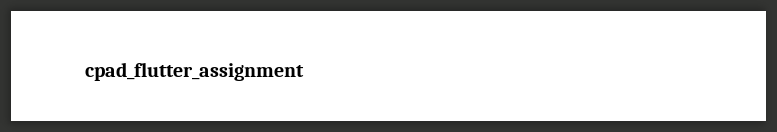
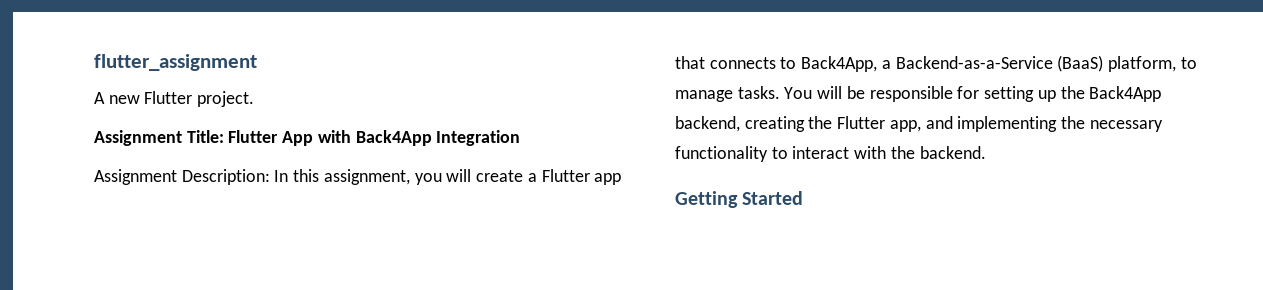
- cpad_flutter_assignment
+ flutter_assignment
+ A new Flutter project.
+ Assignment Title: Flutter App with Back4App Integration
+ Assignment Description: In this assignment, you will create a Flutter app that connects to Back4App, a Backend-as-a-Service (BaaS) platform, to manage tasks. You will be responsible for setting up the Back4App backend, creating the Flutter app, and implementing the necessary functionality to interact with the backend.
+ Getting Started

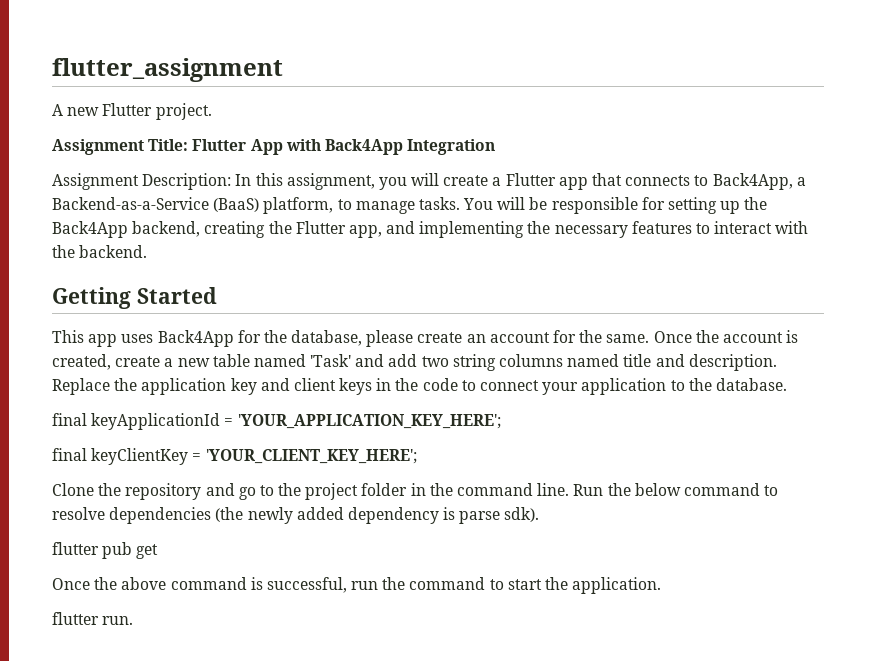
- You will be responsible for setting up the Back4App backend, creating the Flutter app, and implementing the necessary functionality to interact with the backend.
+ You will be responsible for setting up the Back4App backend, creating the Flutter app, and implementing the necessary features to interact with the backend.
+ This app uses Back4App for the database, please create an account for the same. Once the account is created, create a new table named 'Task' and add two string columns named title and description. Replace the application key and client keys in the code to connect your application to the database.
+ final keyApplicationId = 'YOUR_APPLICATION_KEY_HERE';
+ final keyClientKey = 'YOUR_CLIENT_KEY_HERE';
+ Clone the repository and go to the project folder in the command line. Run the below command to resolve dependencies (the newly added dependency is parse sdk).
+ flutter pub get
+ Once the above command is successful, run the command to start the application.
+ flutter run.

